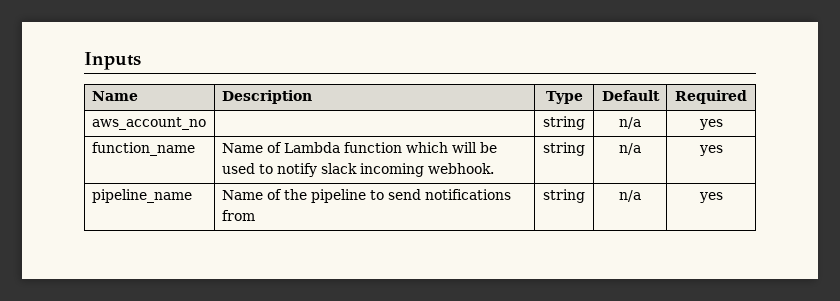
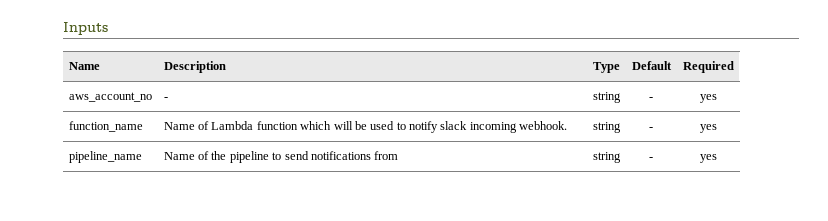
- aws_account_no | | string | n/a | yes
+ aws_account_no | - | string | - | yes
- function_name | Name of Lambda function which will be used to notify slack incoming webhook. | string | n/a | yes
+ function_name | Name of Lambda function which will be used to notify slack incoming webhook. | string | - | yes
- pipeline_name | Name of the pipeline to send notifications from | string | n/a | yes
+ pipeline_name | Name of the pipeline to send notifications from | string | - | yes

